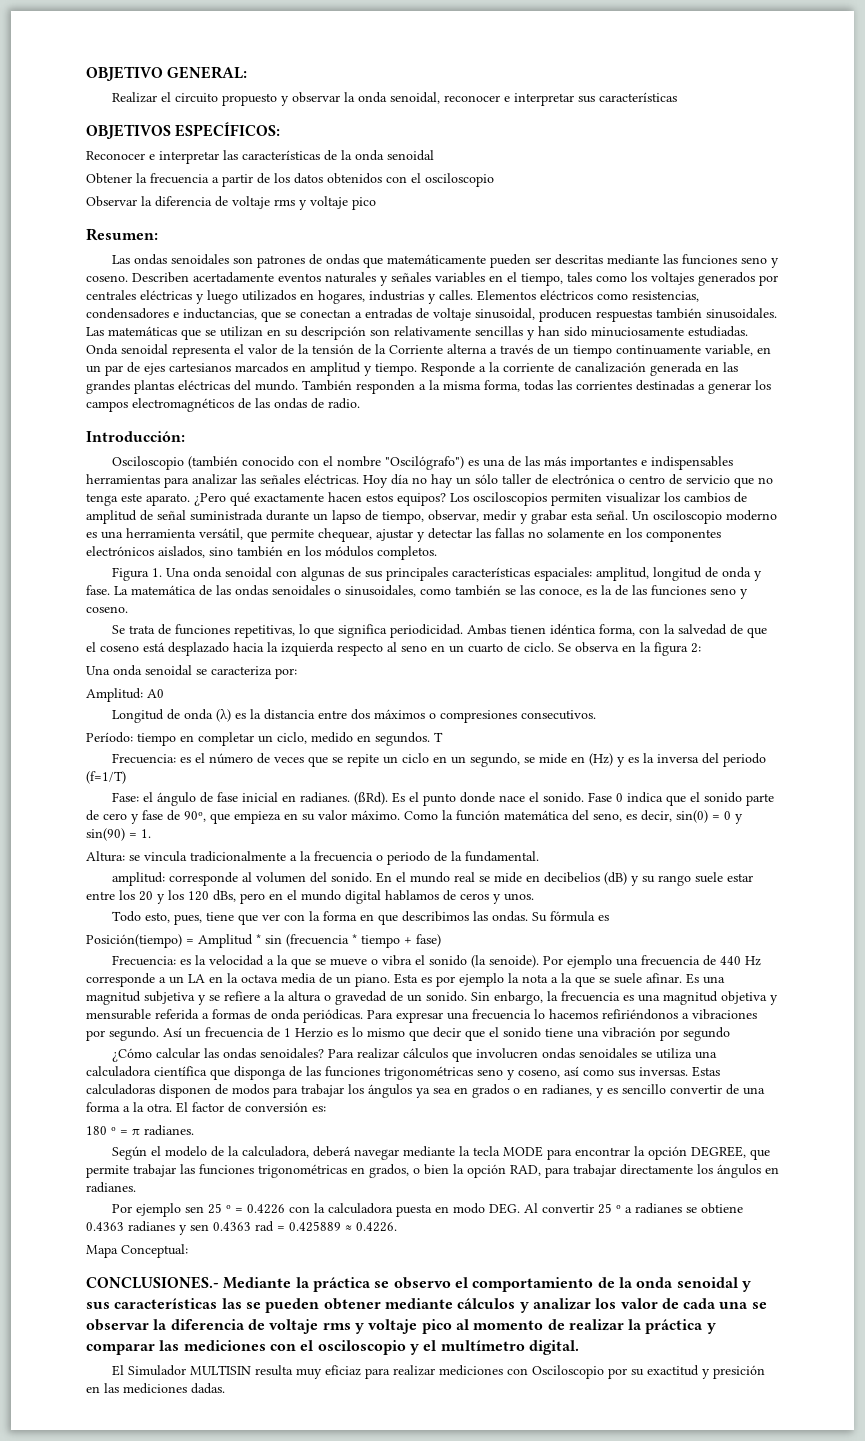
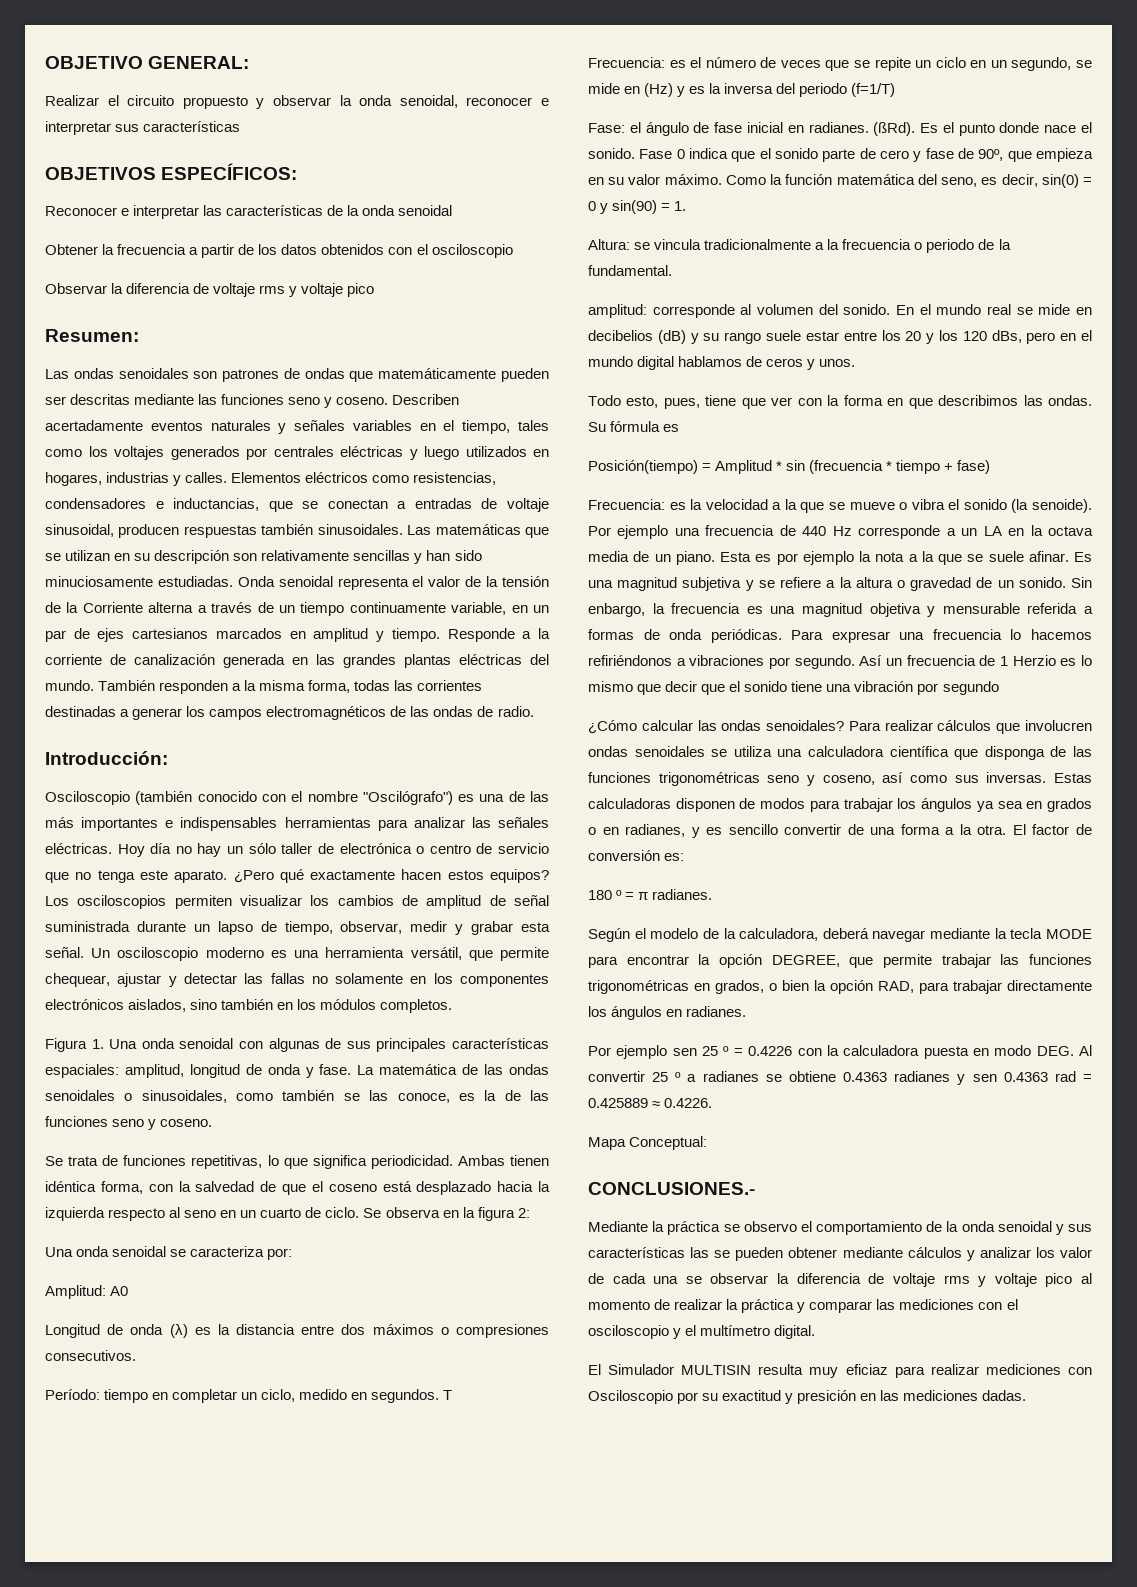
- CONCLUSIONES.- Mediante la práctica se observo el comportamiento de la onda senoidal y sus características las se pueden obtener mediante cálculos y analizar los valor de cada una se observar la diferencia de voltaje rms y voltaje pico al momento de realizar la práctica y comparar las mediciones con el osciloscopio y el multímetro digital.
+ CONCLUSIONES.-
+ Mediante la práctica se observo el comportamiento de la onda senoidal y sus características las se pueden obtener mediante cálculos y analizar los valor de cada una se observar la diferencia de voltaje rms y voltaje pico al momento de realizar la práctica y comparar las mediciones con el osciloscopio y el multímetro digital.

